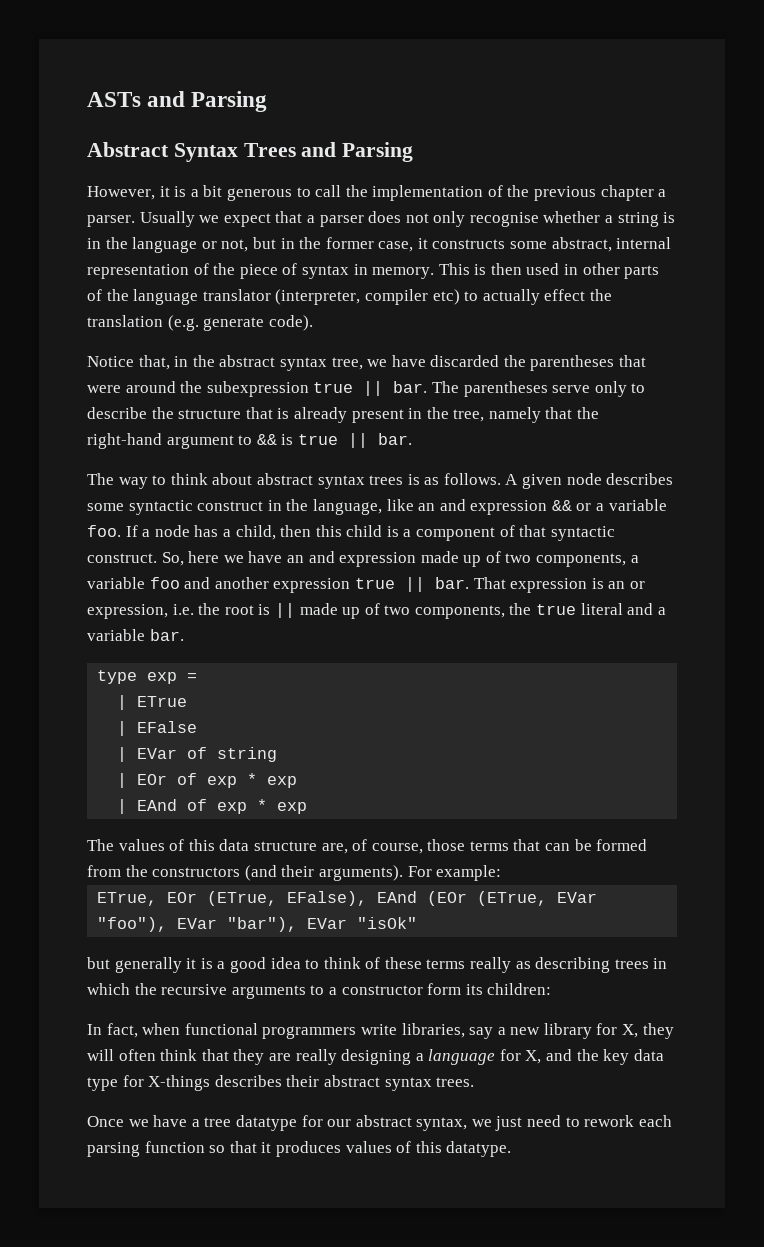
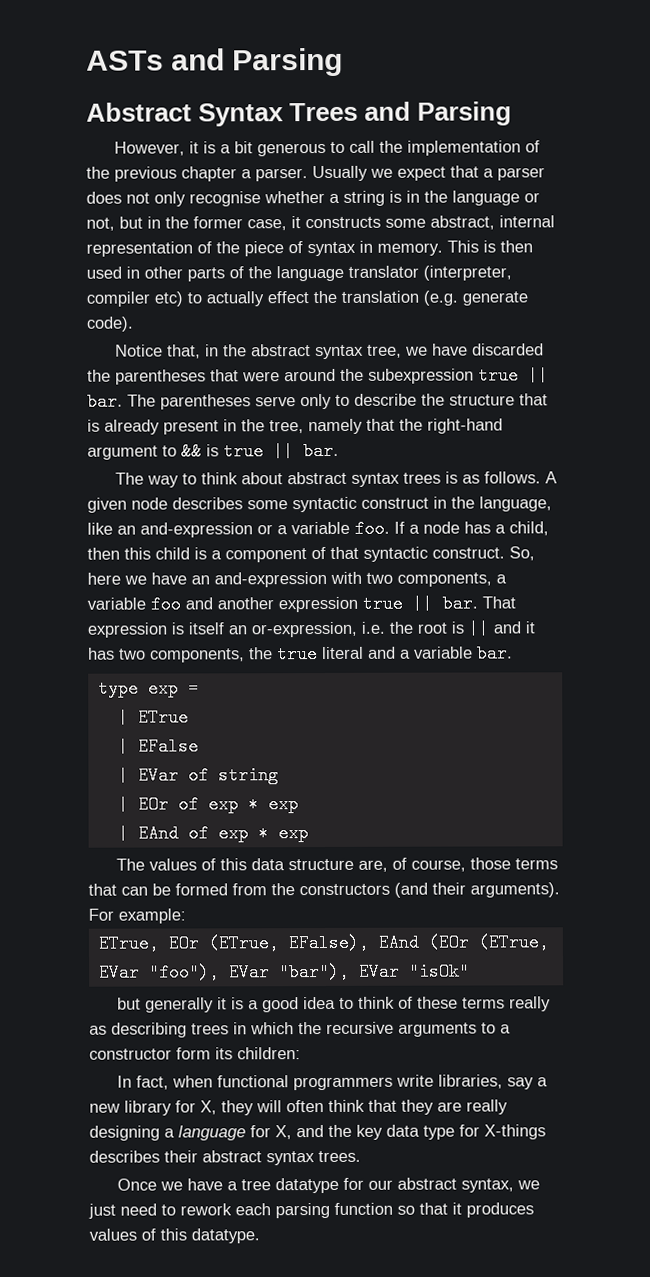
- A given node describes some syntactic construct in the language, like an and expression && or a variable foo.
+ A given node describes some syntactic construct in the language, like an and-expression or a variable foo.
- So, here we have an and expression made up of two components, a variable foo and another expression true || bar.
+ So, here we have an and-expression with two components, a variable foo and another expression true || bar.
- That expression is an or expression, i.e. the root is || made up of two components, the true literal and a variable bar.
+ That expression is itself an or-expression, i.e. the root is || and it has two components, the true literal and a variable bar.

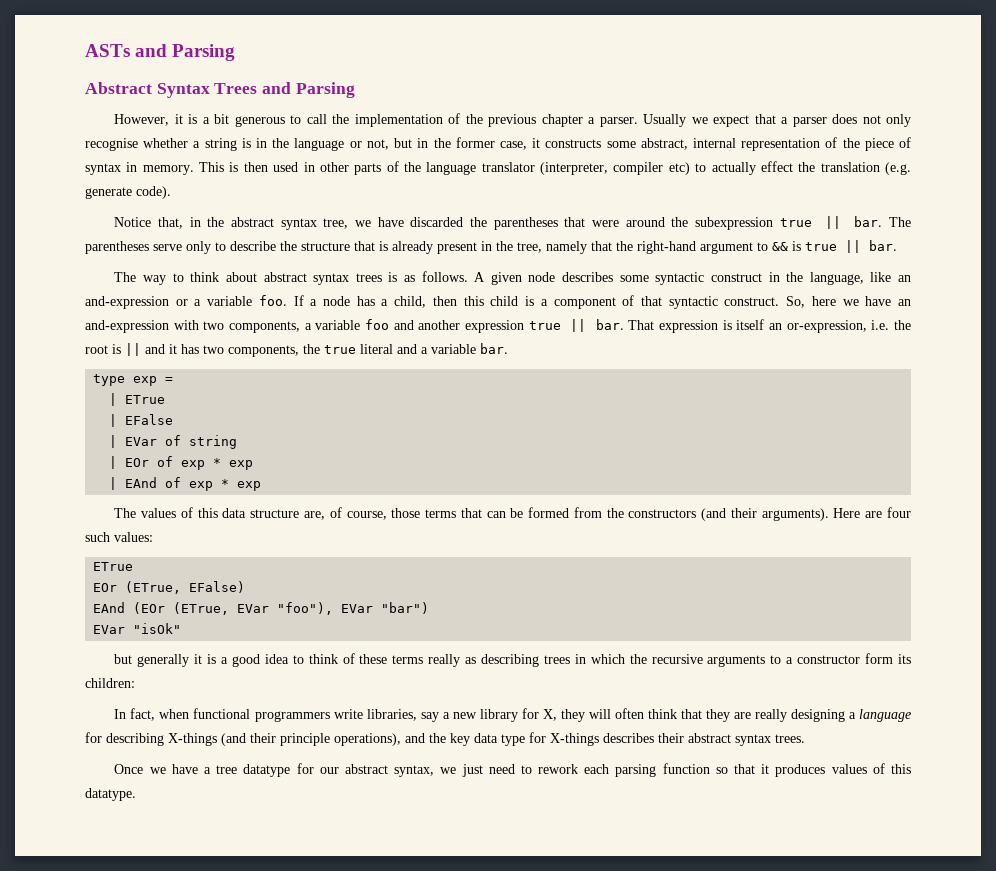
- For example:
- ETrue, EOr (ETrue, EFalse), EAnd (EOr (ETrue, EVar "foo"), EVar "bar"), EVar "isOk"
+ Here are four such values:
+ ETrue
+ EOr (ETrue, EFalse)
+ EAnd (EOr (ETrue, EVar "foo"), EVar "bar")
+ EVar "isOk"
- In fact, when functional programmers write libraries, say a new library for X, they will often think that they are really designing a language for X, and the key data type for X-things describes their abstract syntax trees.
+ In fact, when functional programmers write libraries, say a new library for X, they will often think that they are really designing a language for describing X-things (and their principle operations), and the key data type for X-things describes their abstract syntax trees.

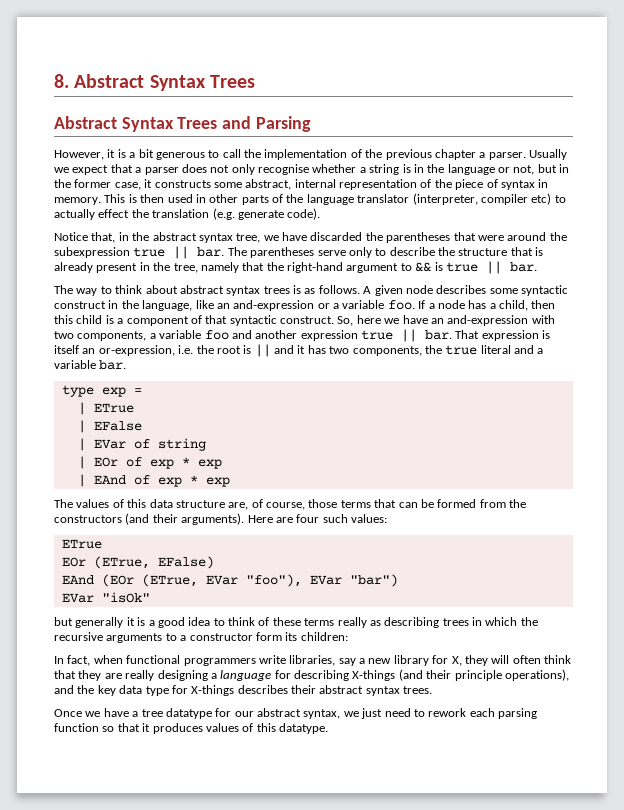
- ASTs and Parsing
+ 8. Abstract Syntax Trees

